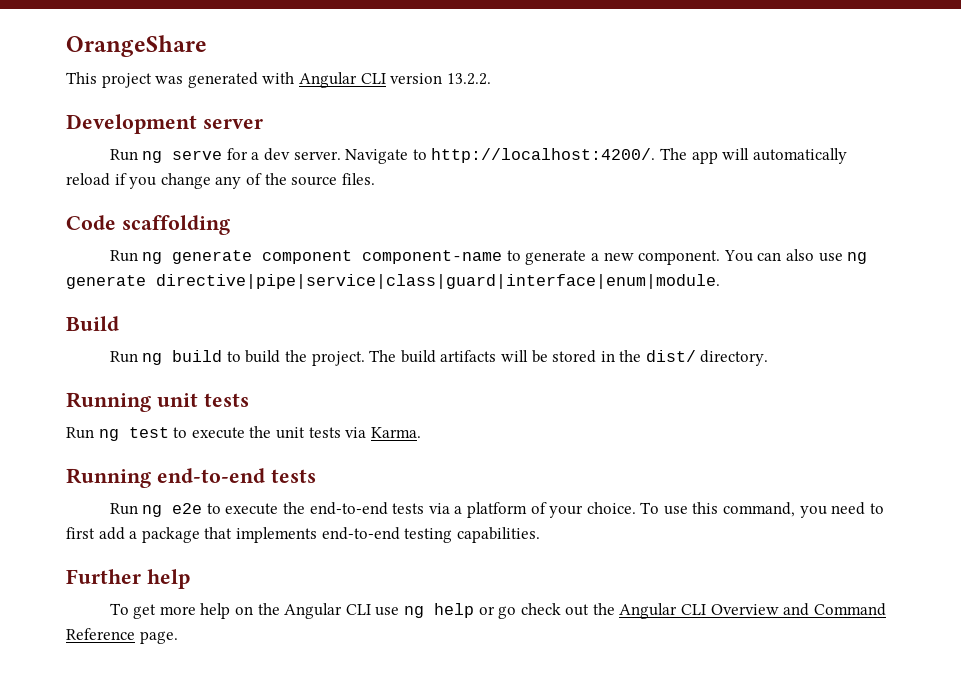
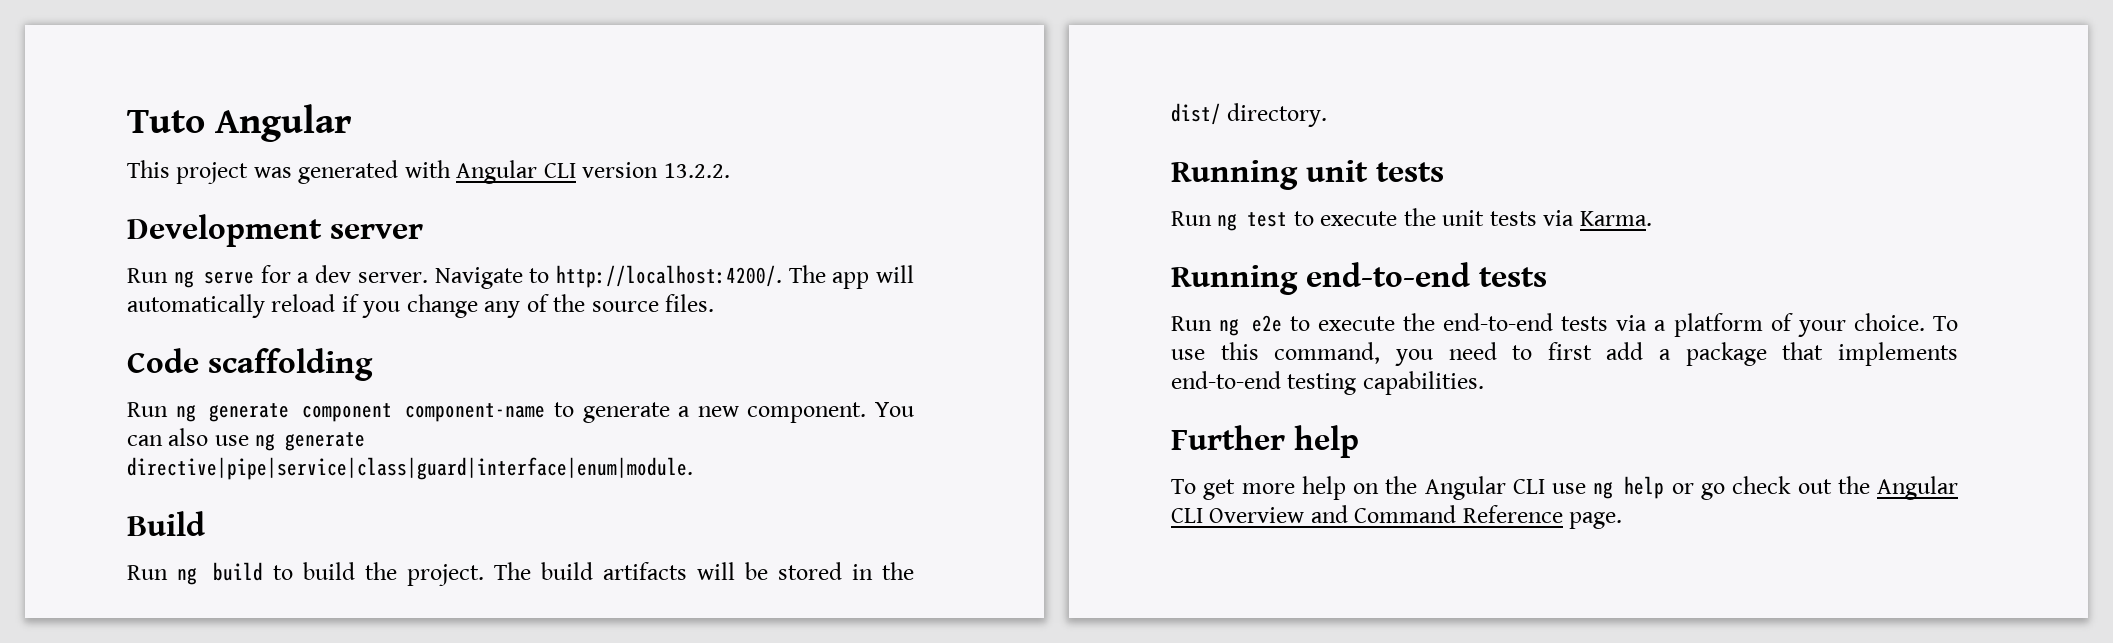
- OrangeShare
+ Tuto Angular

